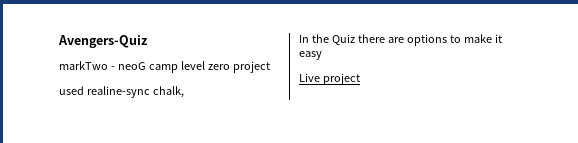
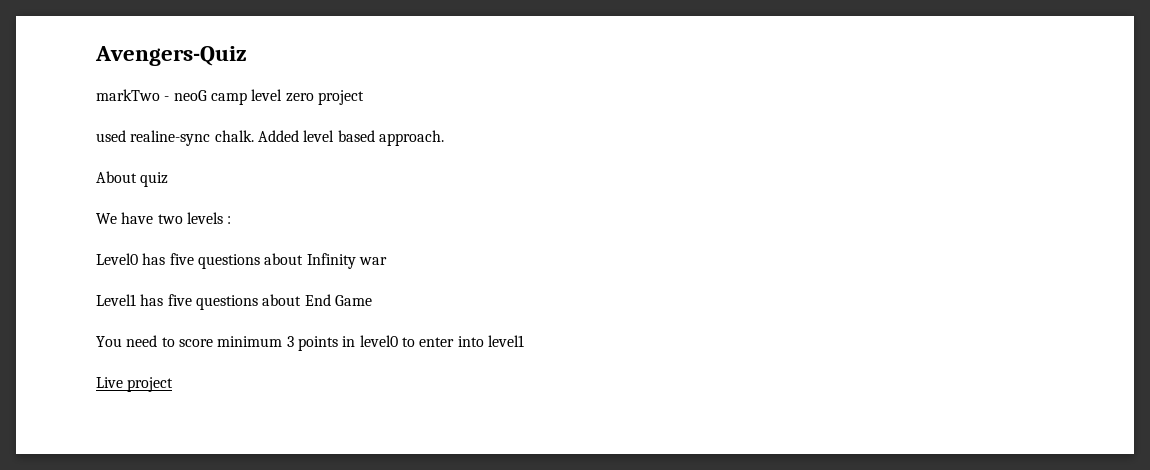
- used realine-sync chalk,
- In the Quiz there are options to make it easy
+ used realine-sync chalk. Added level based approach.
+ About quiz
+ We have two levels :
+ Level0 has five questions about Infinity war
+ Level1 has five questions about End Game
+ You need to score minimum 3 points in level0 to enter into level1

